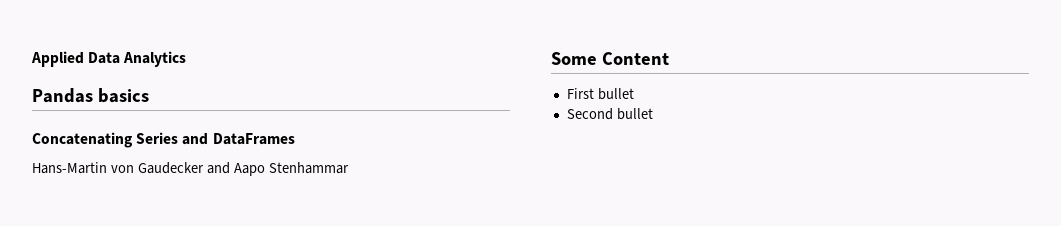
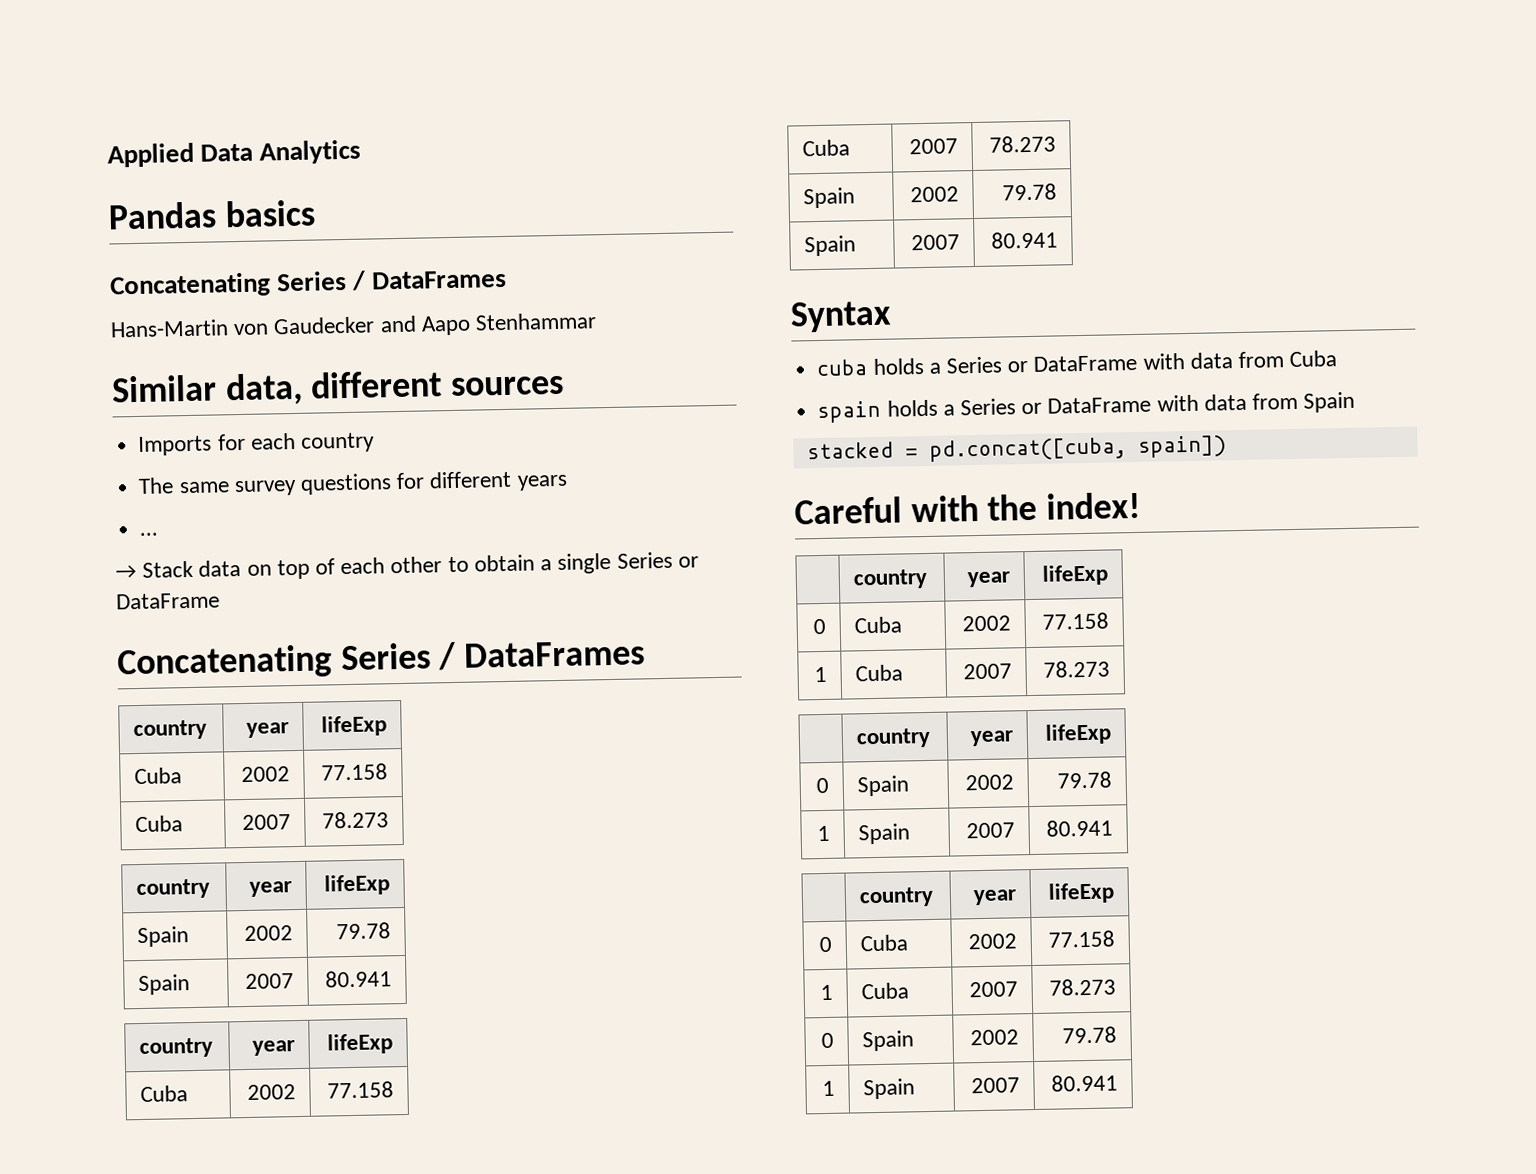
  Pandas basics
- Concatenating Series and DataFrames
+ Concatenating Series / DataFrames
- Some Content
- First bullet
- Second bullet
+ Similar data, different sources
+ Imports for each country
+ The same survey questions for different years
+ ...
+ → Stack data on top of each other to obtain a single Series or DataFrame
+ Concatenating Series / DataFrames
+ country | year | lifeExp
+ Cuba | 2002 | 77.158
+ Cuba | 2007 | 78.273
+ country | year | lifeExp
+ Spain | 2002 | 79.78
+ Spain | 2007 | 80.941
+ country | year | lifeExp
+ Cuba | 2002 | 77.158
+ Cuba | 2007 | 78.273
+ Spain | 2002 | 79.78
+ Spain | 2007 | 80.941
+ Syntax
+ cuba holds a Series or DataFrame with data from Cuba
+ spain holds a Series or DataFrame with data from Spain
+ stacked = pd.concat([cuba, spain])
+ Careful with the index!
+ | country | year | lifeExp
+ 0 | Cuba | 2002 | 77.158
+ 1 | Cuba | 2007 | 78.273
+ | country | year | lifeExp
+ 0 | Spain | 2002 | 79.78
+ 1 | Spain | 2007 | 80.941
+ | country | year | lifeExp
+ 0 | Cuba | 2002 | 77.158
+ 1 | Cuba | 2007 | 78.273
+ 0 | Spain | 2002 | 79.78
+ 1 | Spain | 2007 | 80.941

